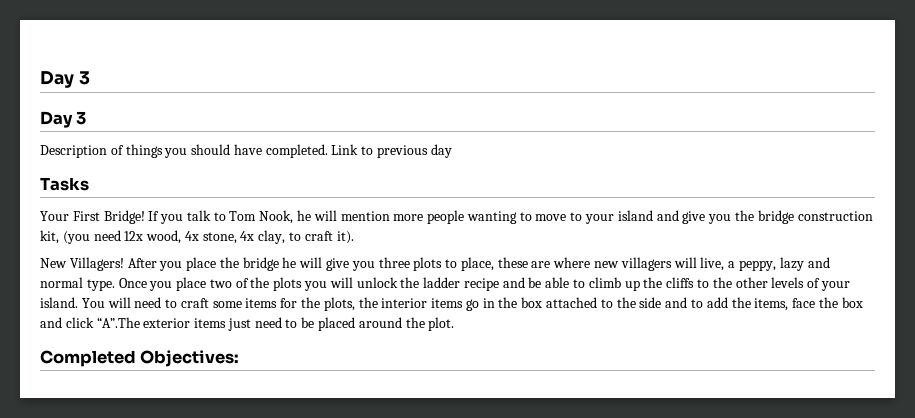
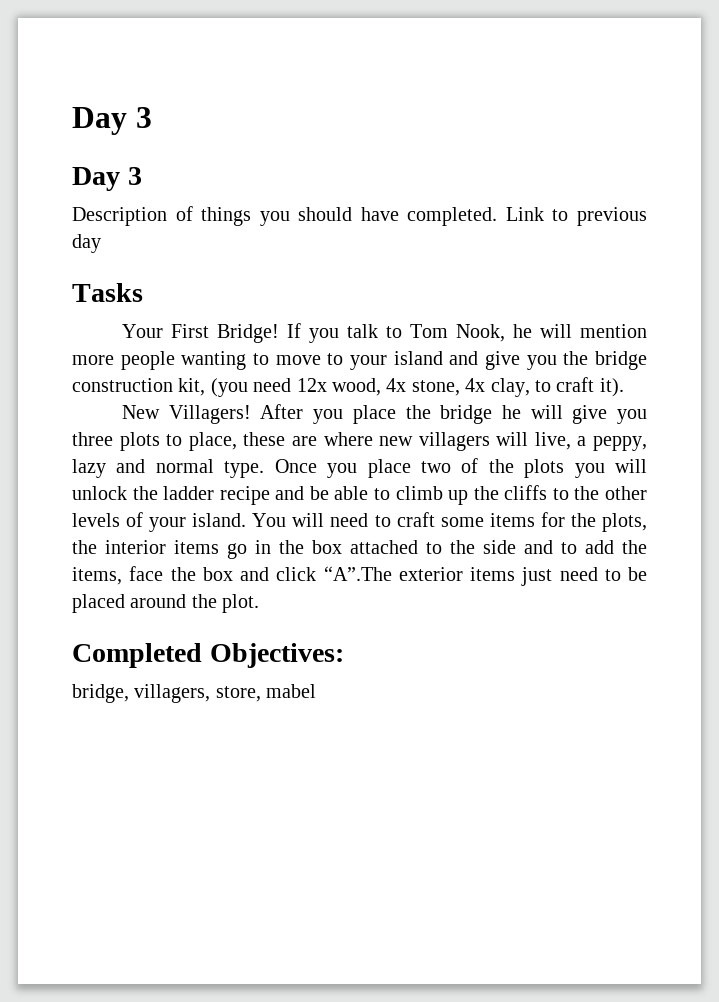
+ bridge, villagers, store, mabel

